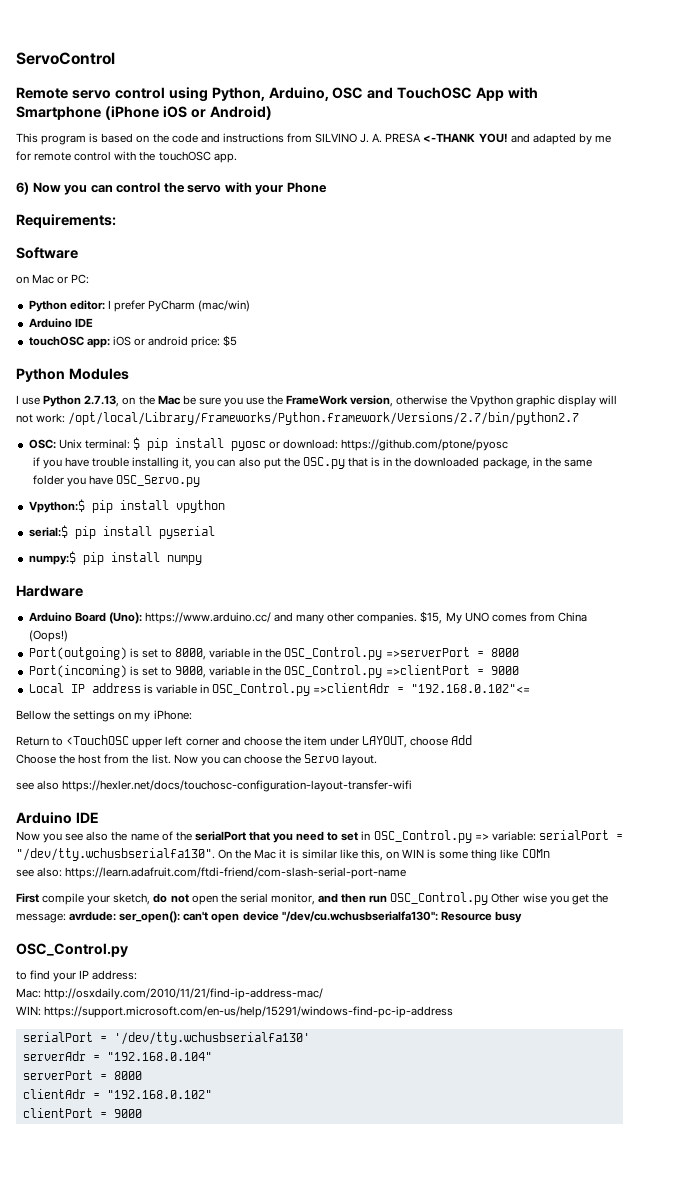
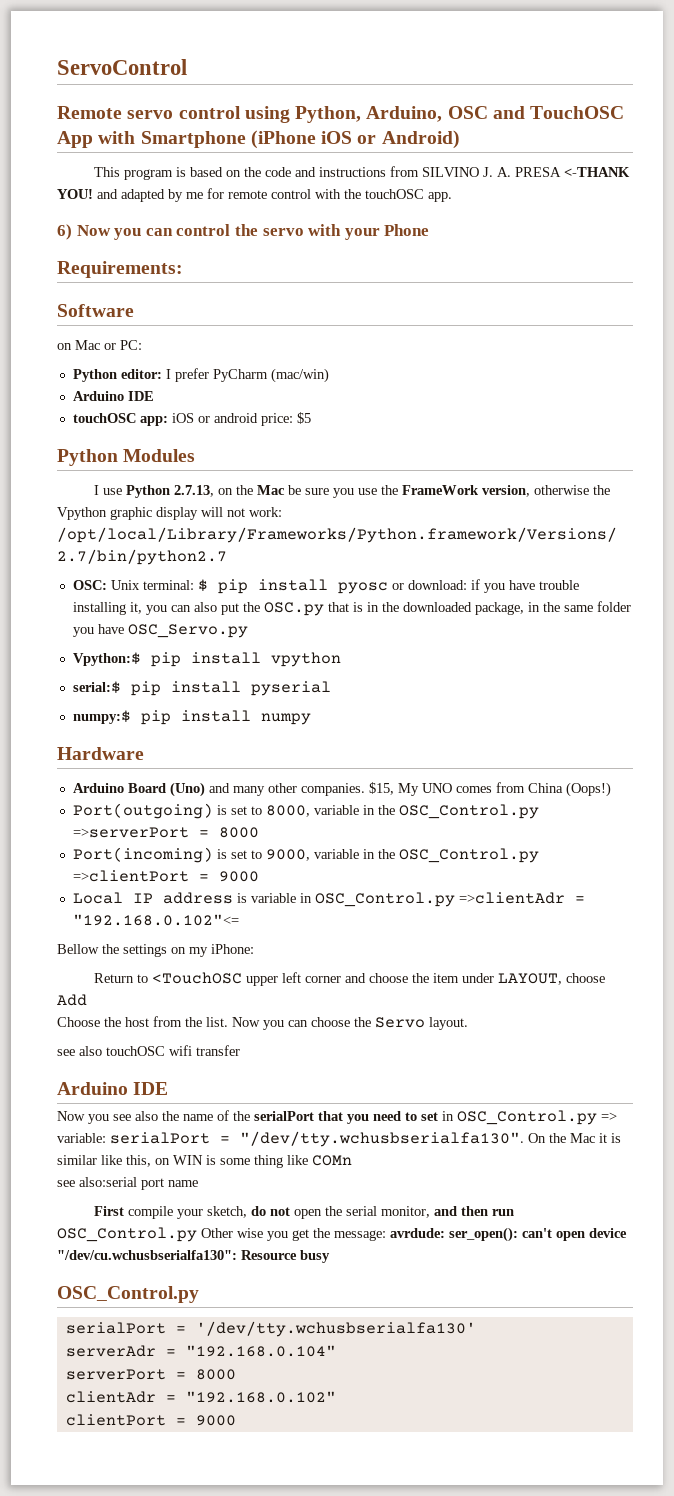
- OSC: Unix terminal: $ pip install pyosc or download: https://github.com/ptone/pyosc
- if you have trouble installing it, you can also put the OSC.py that is in the downloaded package, in the same folder you have OSC_Servo.py
+ OSC: Unix terminal: $ pip install pyosc or download: if you have trouble installing it, you can also put the OSC.py that is in the downloaded package, in the same folder you have OSC_Servo.py
- Arduino Board (Uno): https://www.arduino.cc/ and many other companies.
+ Arduino Board (Uno) and many other companies.
- see also https://hexler.net/docs/touchosc-configuration-layout-transfer-wifi
+ see also touchOSC wifi transfer
- see also: https://learn.adafruit.com/ftdi-friend/com-slash-serial-port-name
+ see also:serial port name
- to find your IP address:
- Mac: http://osxdaily.com/2010/11/21/find-ip-address-mac/
- WIN: https://support.microsoft.com/en-us/help/15291/windows-find-pc-ip-address

